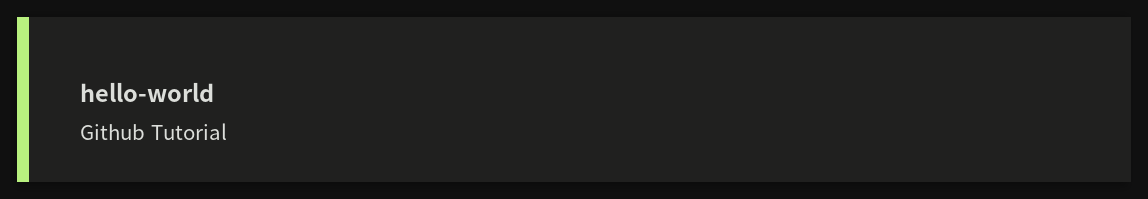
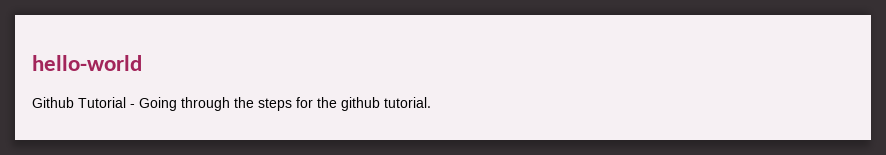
- Github Tutorial
+ Github Tutorial - Going through the steps for the github tutorial.

